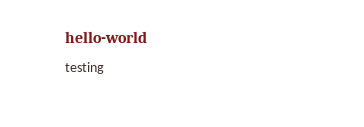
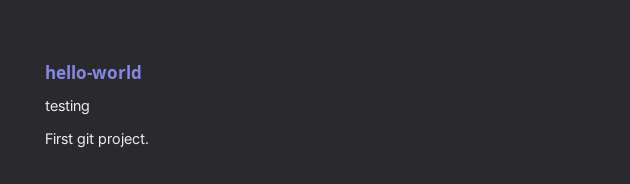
+ First git project.

